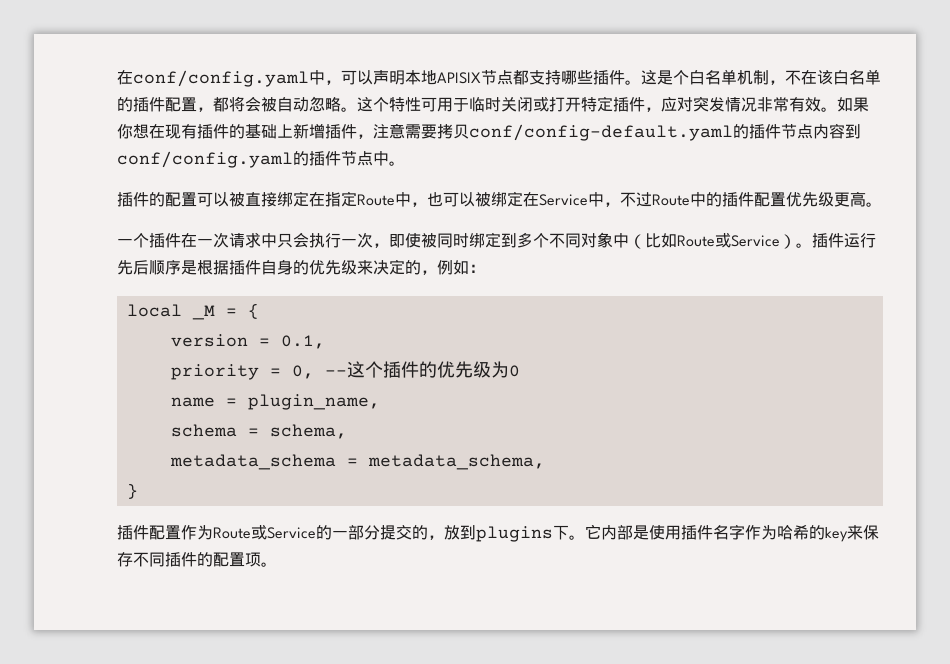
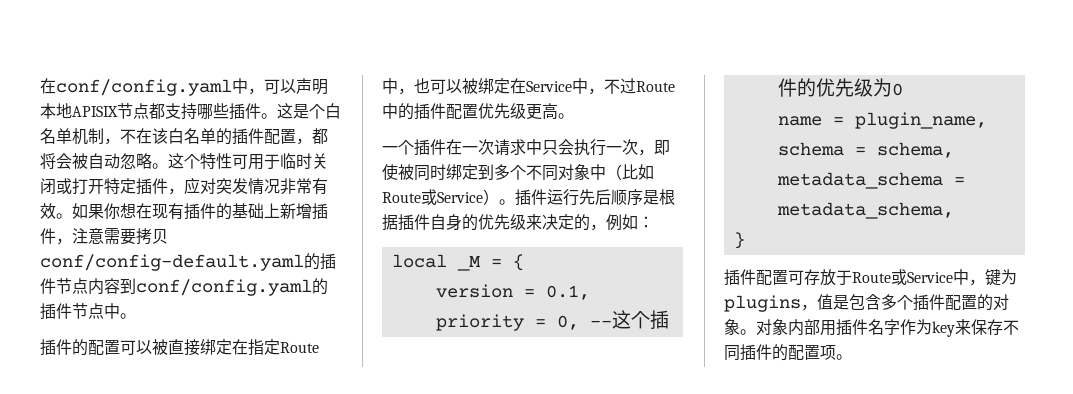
- 插件配置作为Route或Service的一部分提交的，放到plugins下。它内部是使用插件名字作为哈希的key来保存不同插件的配置项。
+ 插件配置可存放于Route或Service中，键为plugins，值是包含多个插件配置的对象。对象内部用插件名字作为key来保存不同插件的配置项。

